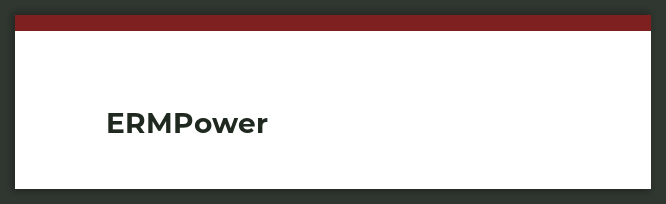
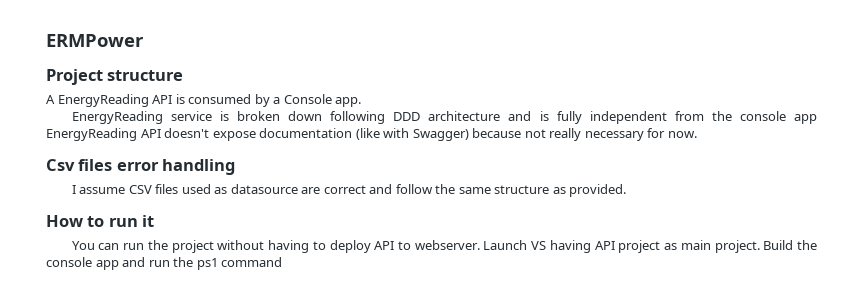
+ Project structure
+ A EnergyReading API is consumed by a Console app.
+ EnergyReading service is broken down following DDD architecture and is fully independent from the console app EnergyReading API doesn't expose documentation (like with Swagger) because not really necessary for now.
+ Csv files error handling
+ I assume CSV files used as datasource are correct and follow the same structure as provided.
+ How to run it
+ You can run the project without having to deploy API to webserver. Launch VS having API project as main project. Build the console app and run the ps1 command

